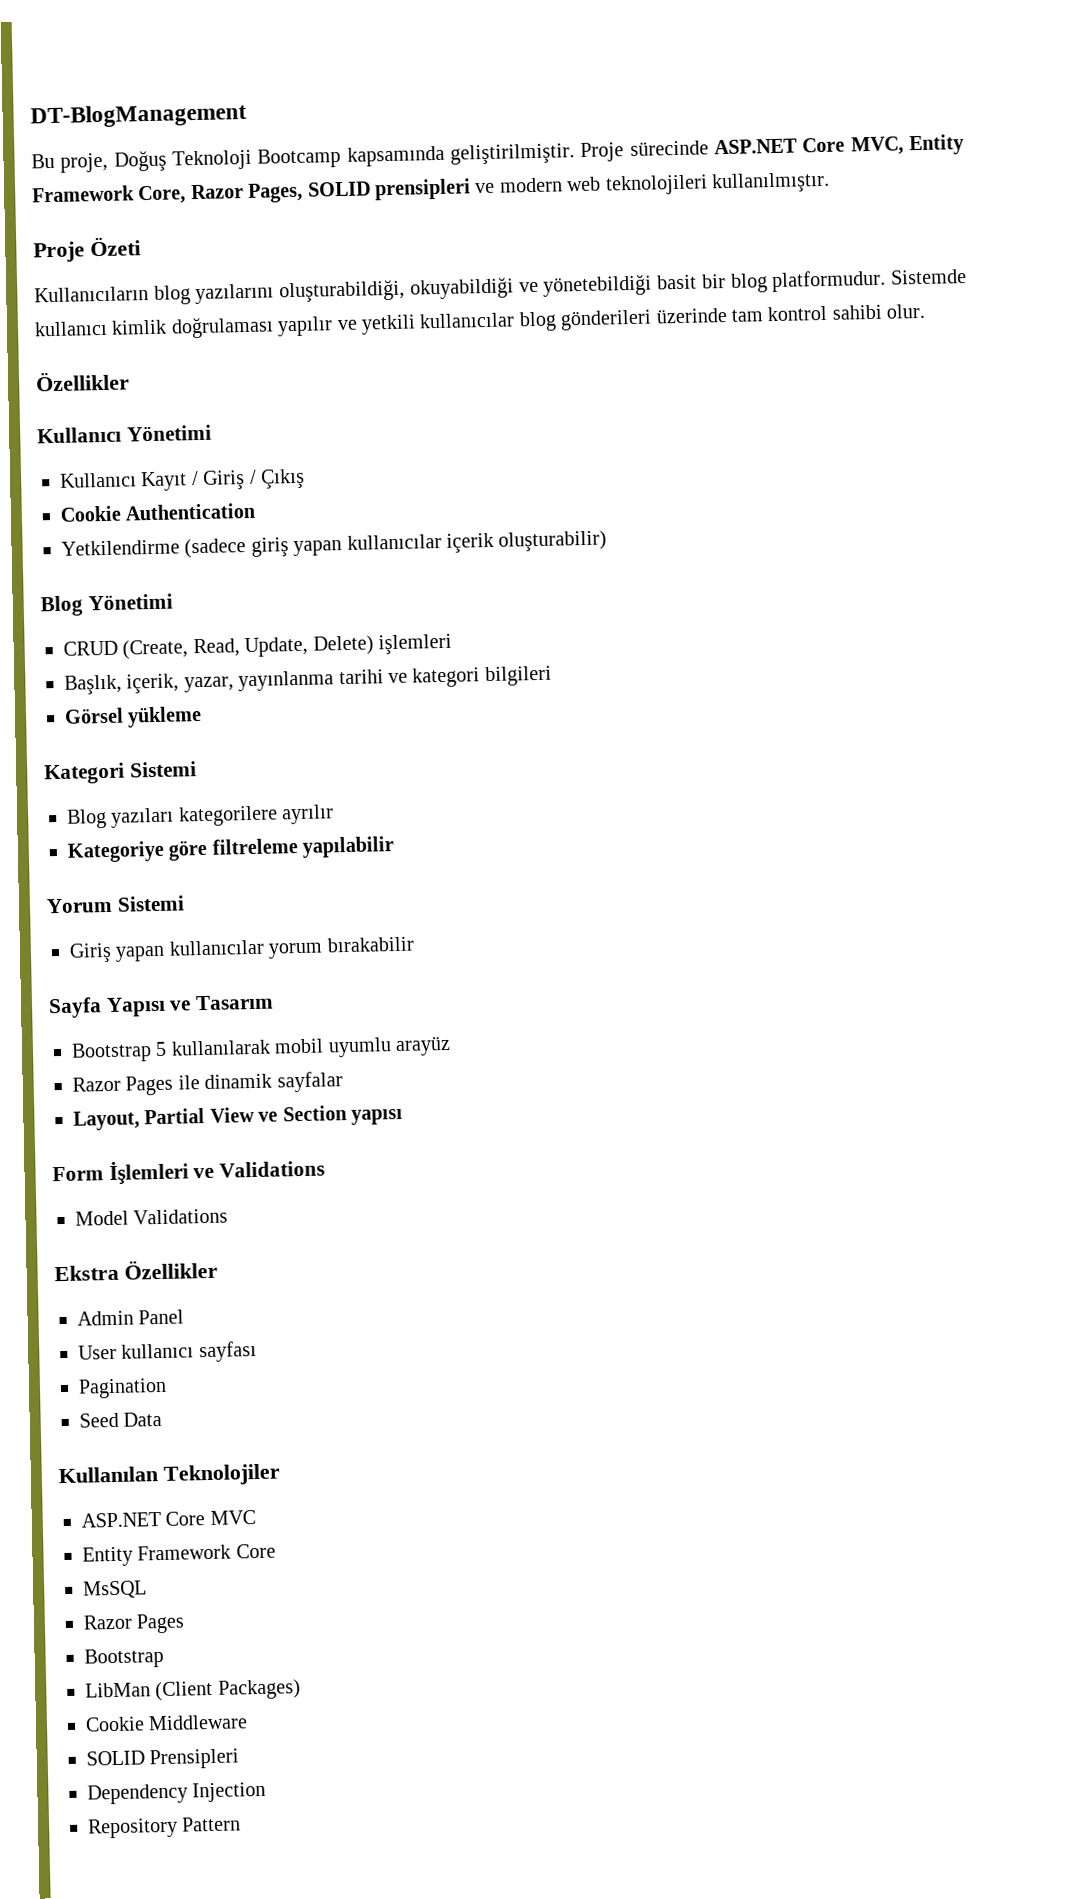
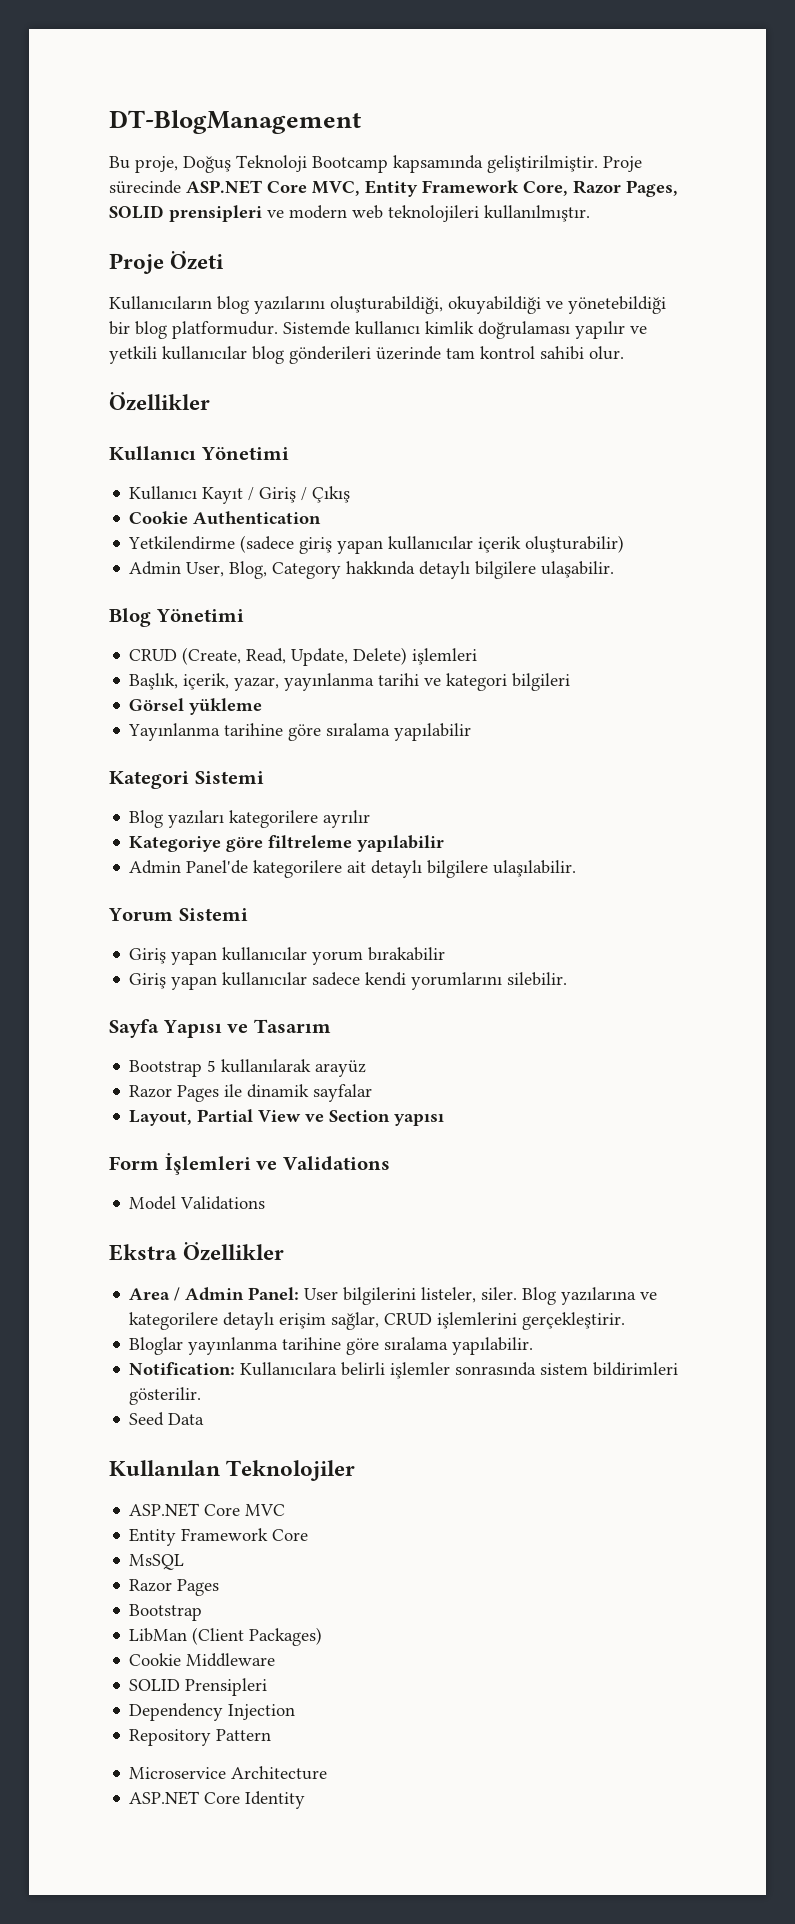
- Kullanıcıların blog yazılarını oluşturabildiği, okuyabildiği ve yönetebildiği basit bir blog platformudur.
+ Kullanıcıların blog yazılarını oluşturabildiği, okuyabildiği ve yönetebildiği bir blog platformudur.
+ Admin User, Blog, Category hakkında detaylı bilgilere ulaşabilir.
+ Yayınlanma tarihine göre sıralama yapılabilir
+ Admin Panel'de kategorilere ait detaylı bilgilere ulaşılabilir.
+ Giriş yapan kullanıcılar sadece kendi yorumlarını silebilir.
- Bootstrap 5 kullanılarak mobil uyumlu arayüz
+ Bootstrap 5 kullanılarak arayüz
- Admin Panel
- User kullanıcı sayfası
- Pagination
+ Area / Admin Panel: User bilgilerini listeler, siler. Blog yazılarına ve kategorilere detaylı erişim sağlar, CRUD işlemlerini gerçekleştirir.
+ Bloglar yayınlanma tarihine göre sıralama yapılabilir.
+ Notification: Kullanıcılara belirli işlemler sonrasında sistem bildirimleri gösterilir.
+ Microservice Architecture
+ ASP.NET Core Identity

